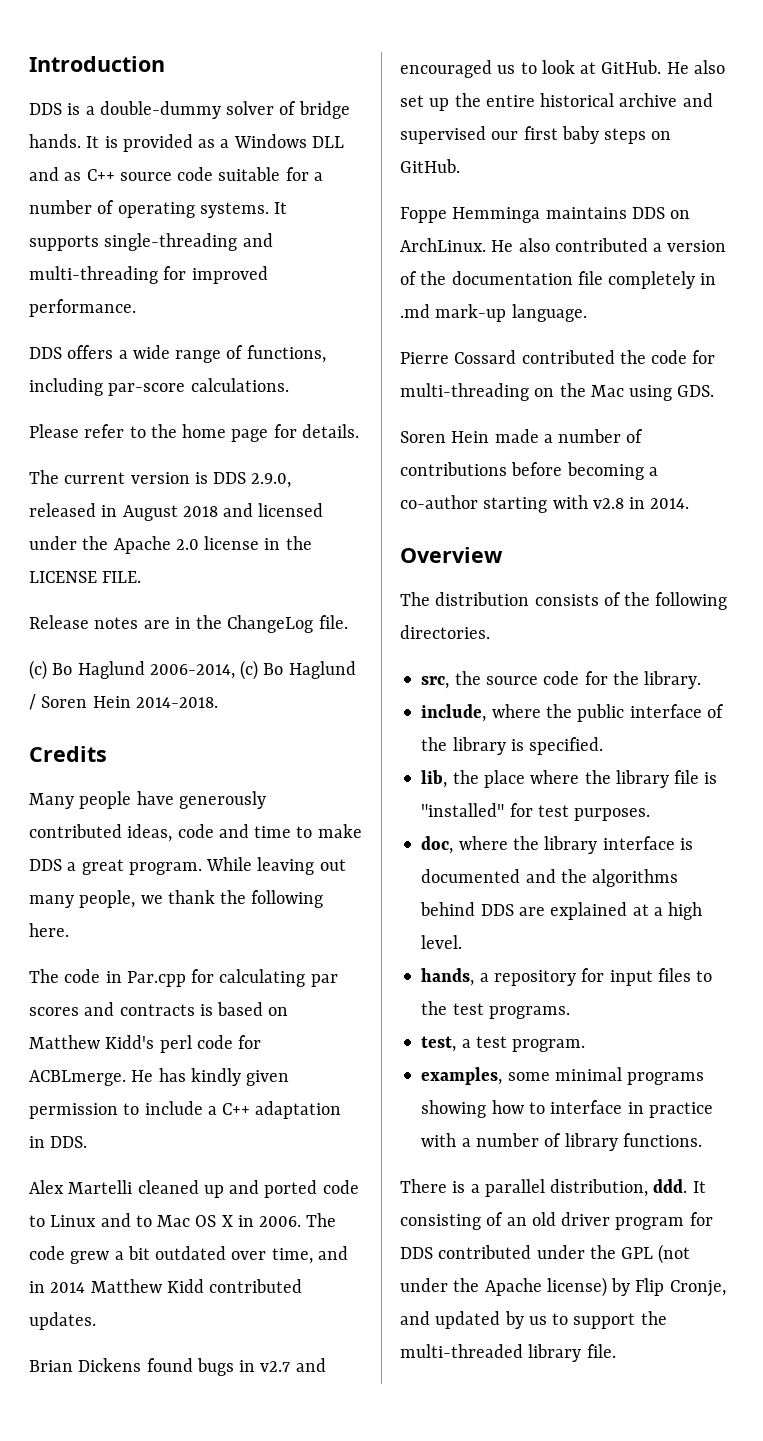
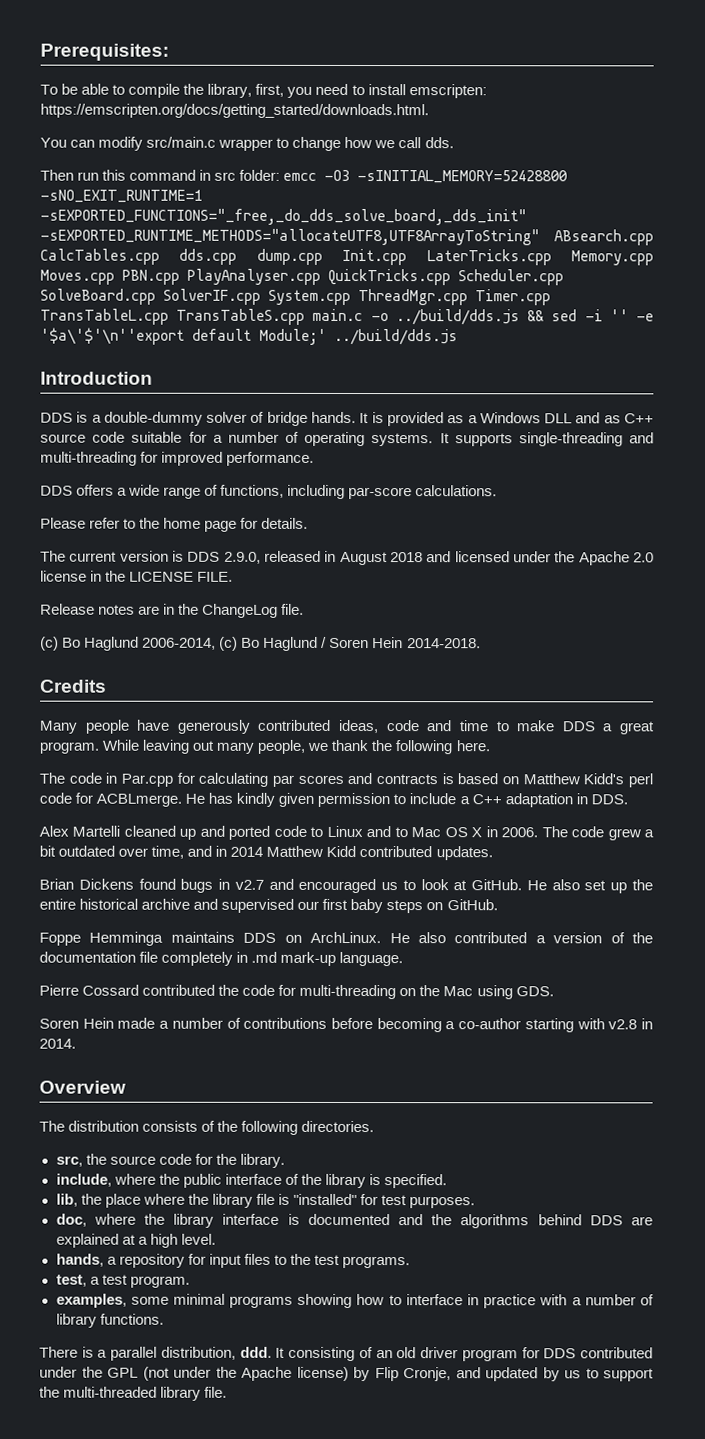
+ Prerequisites:
+ To be able to compile the library, first, you need to install emscripten: https://emscripten.org/docs/getting_started/downloads.html.
+ You can modify src/main.c wrapper to change how we call dds.
+ Then run this command in src folder: emcc -O3 -sINITIAL_MEMORY=52428800 -sNO_EXIT_RUNTIME=1 -sEXPORTED_FUNCTIONS="_free,_do_dds_solve_board,_dds_init" -sEXPORTED_RUNTIME_METHODS="allocateUTF8,UTF8ArrayToString" ABsearch.cpp CalcTables.cpp dds.cpp dump.cpp Init.cpp LaterTricks.cpp Memory.cpp Moves.cpp PBN.cpp PlayAnalyser.cpp QuickTricks.cpp Scheduler.cpp SolveBoard.cpp SolverIF.cpp System.cpp ThreadMgr.cpp Timer.cpp TransTableL.cpp TransTableS.cpp main.c -o ../build/dds.js && sed -i '' -e '$a\'$'\n''export default Module;' ../build/dds.js

